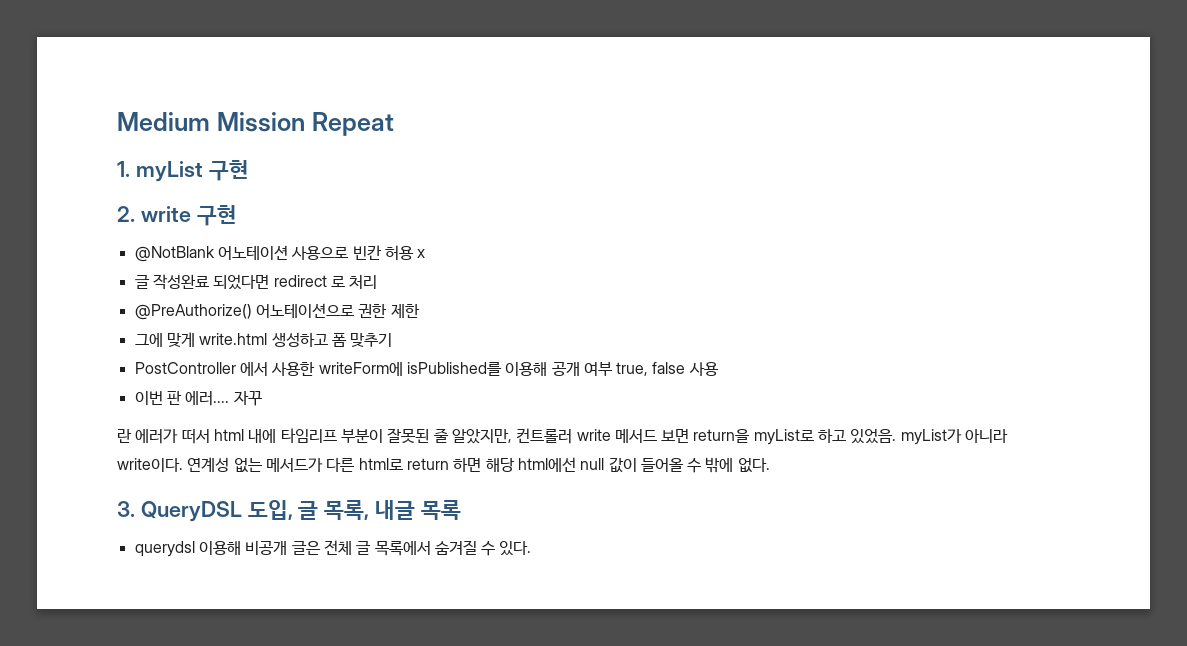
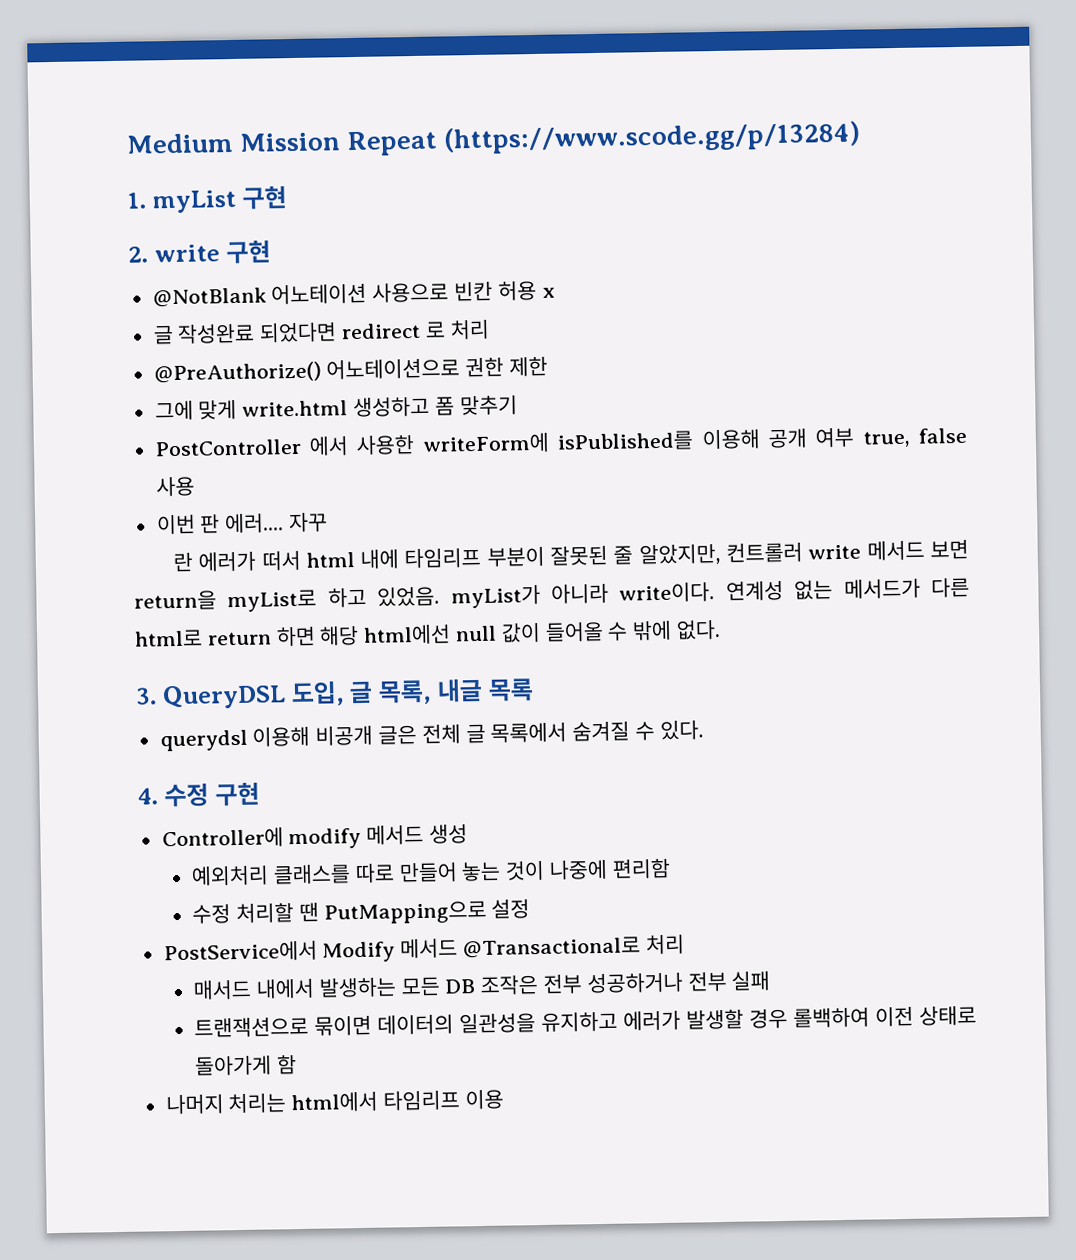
- Medium Mission Repeat
+ Medium Mission Repeat (https://www.scode.gg/p/13284)
+ 4. 수정 구현
+ Controller에 modify 메서드 생성
+ 예외처리 클래스를 따로 만들어 놓는 것이 나중에 편리함
+ 수정 처리할 땐 PutMapping으로 설정
+ PostService에서 Modify 메서드 @Transactional로 처리
+ 매서드 내에서 발생하는 모든 DB 조작은 전부 성공하거나 전부 실패
+ 트랜잭션으로 묶이면 데이터의 일관성을 유지하고 에러가 발생할 경우 롤백하여 이전 상태로 돌아가게 함
+ 나머지 처리는 html에서 타임리프 이용

